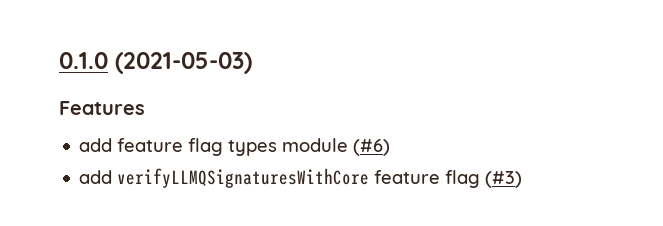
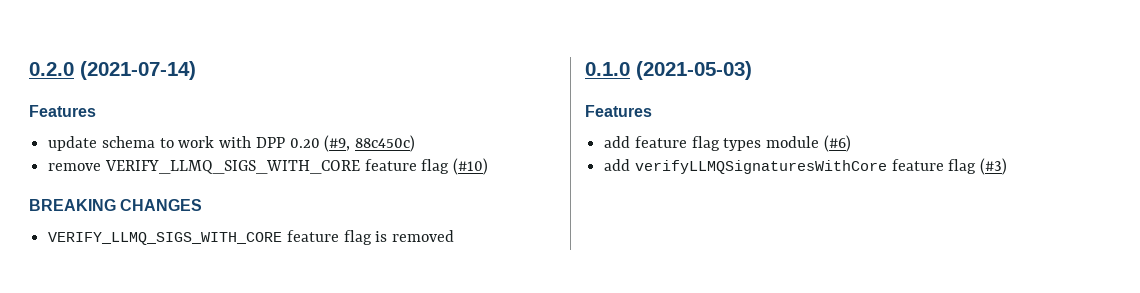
+ 0.2.0 (2021-07-14)
+ Features
+ update schema to work with DPP 0.20 (#9, 88c450c)
+ remove VERIFY_LLMQ_SIGS_WITH_CORE feature flag (#10)
+ BREAKING CHANGES
+ VERIFY_LLMQ_SIGS_WITH_CORE feature flag is removed

